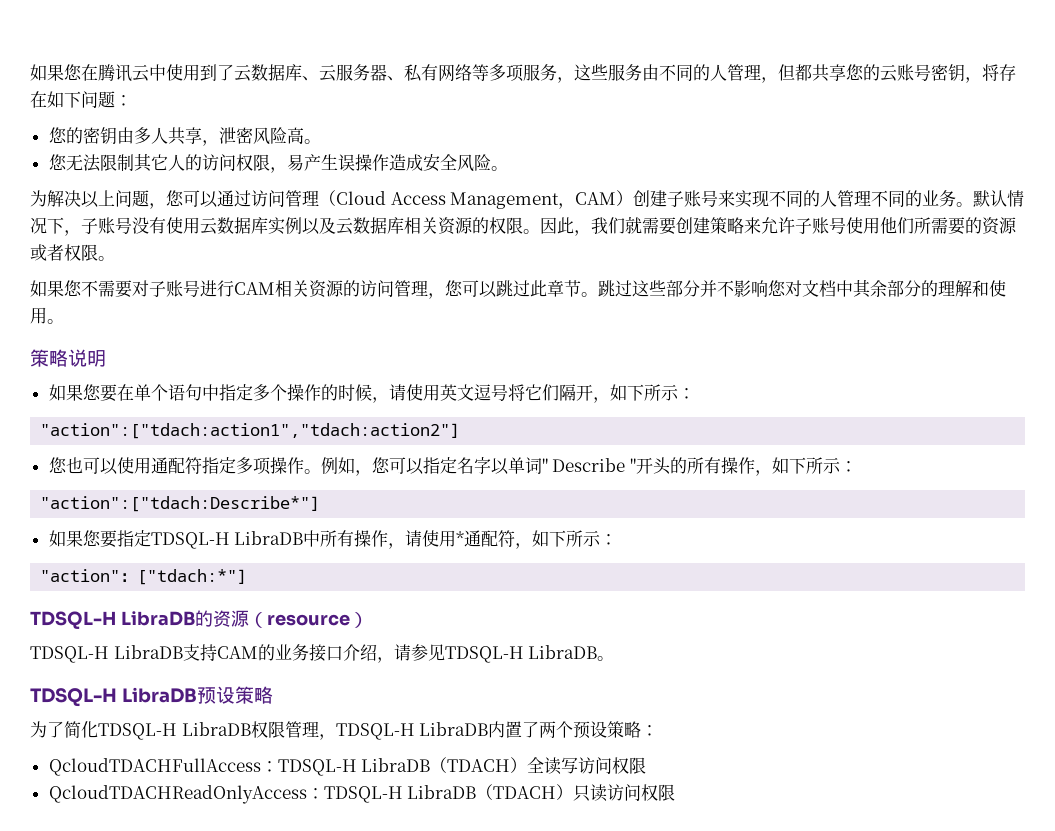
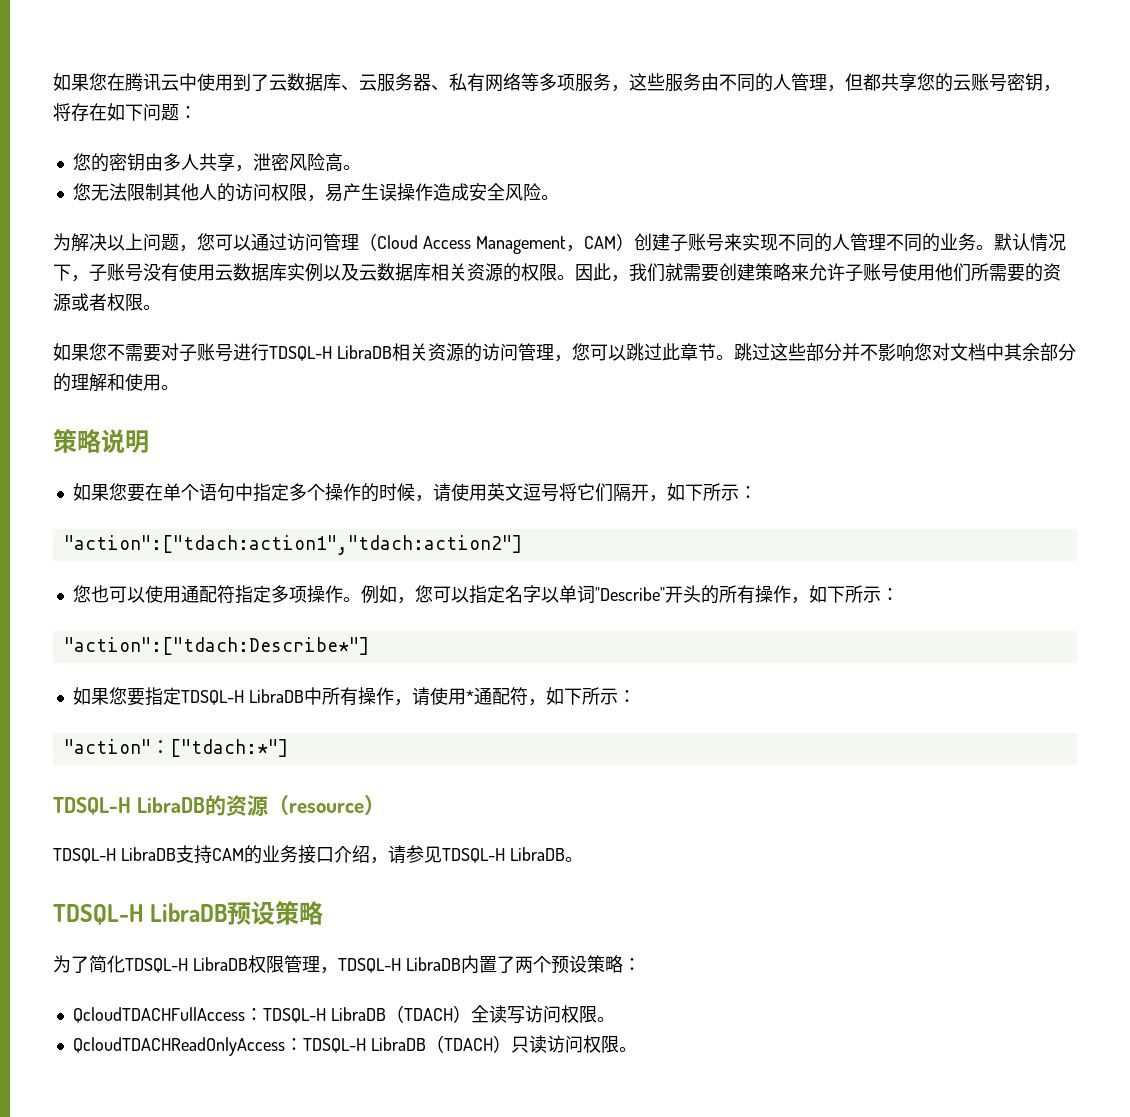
- 您无法限制其它人的访问权限，易产生误操作造成安全风险。
+ 您无法限制其他人的访问权限，易产生误操作造成安全风险。
- 如果您不需要对子账号进行CAM相关资源的访问管理，您可以跳过此章节。
+ 如果您不需要对子账号进行TDSQL-H LibraDB相关资源的访问管理，您可以跳过此章节。
- 例如，您可以指定名字以单词" Describe "开头的所有操作，如下所示：
+ 例如，您可以指定名字以单词"Describe"开头的所有操作，如下所示：
- QcloudTDACHFullAccess：TDSQL-H LibraDB（TDACH）全读写访问权限
+ QcloudTDACHFullAccess：TDSQL-H LibraDB（TDACH）全读写访问权限。
- QcloudTDACHReadOnlyAccess：TDSQL-H LibraDB（TDACH）只读访问权限
+ QcloudTDACHReadOnlyAccess：TDSQL-H LibraDB（TDACH）只读访问权限。

